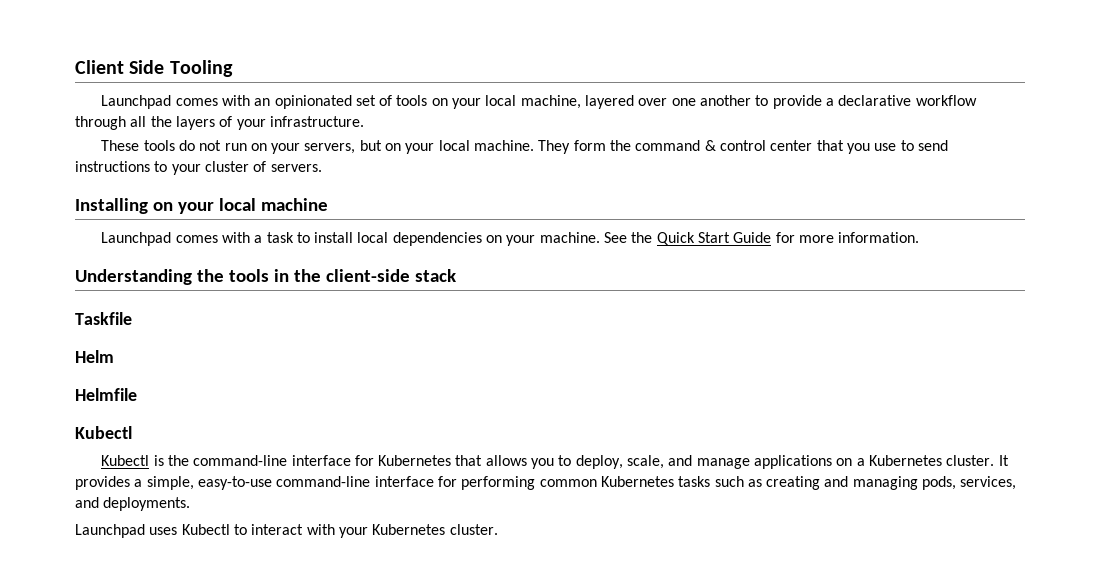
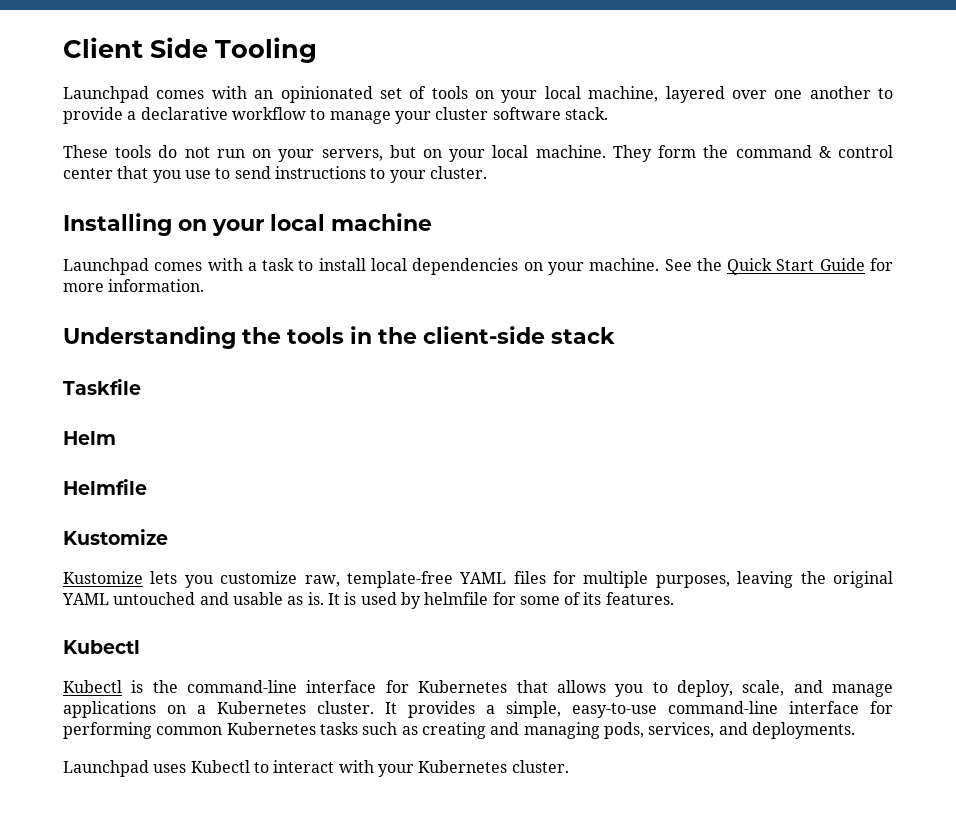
- Launchpad comes with an opinionated set of tools on your local machine, layered over one another to provide a declarative workflow through all the layers of your infrastructure.
+ Launchpad comes with an opinionated set of tools on your local machine, layered over one another to provide a declarative workflow to manage your cluster software stack.
- They form the command & control center that you use to send instructions to your cluster of servers.
+ They form the command & control center that you use to send instructions to your cluster.
  Helmfile
+ Kustomize
+ Kustomize lets you customize raw, template-free YAML files for multiple purposes, leaving the original YAML untouched and usable as is. It is used by helmfile for some of its features.

